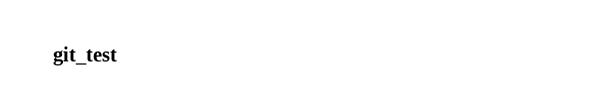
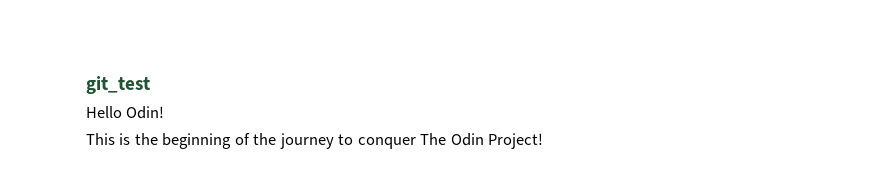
+ Hello Odin!
+ This is the beginning of the journey to conquer The Odin Project!

